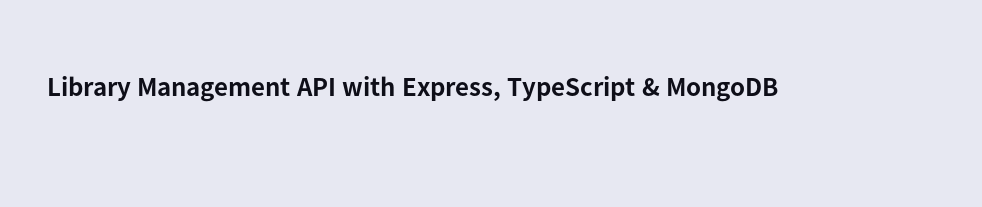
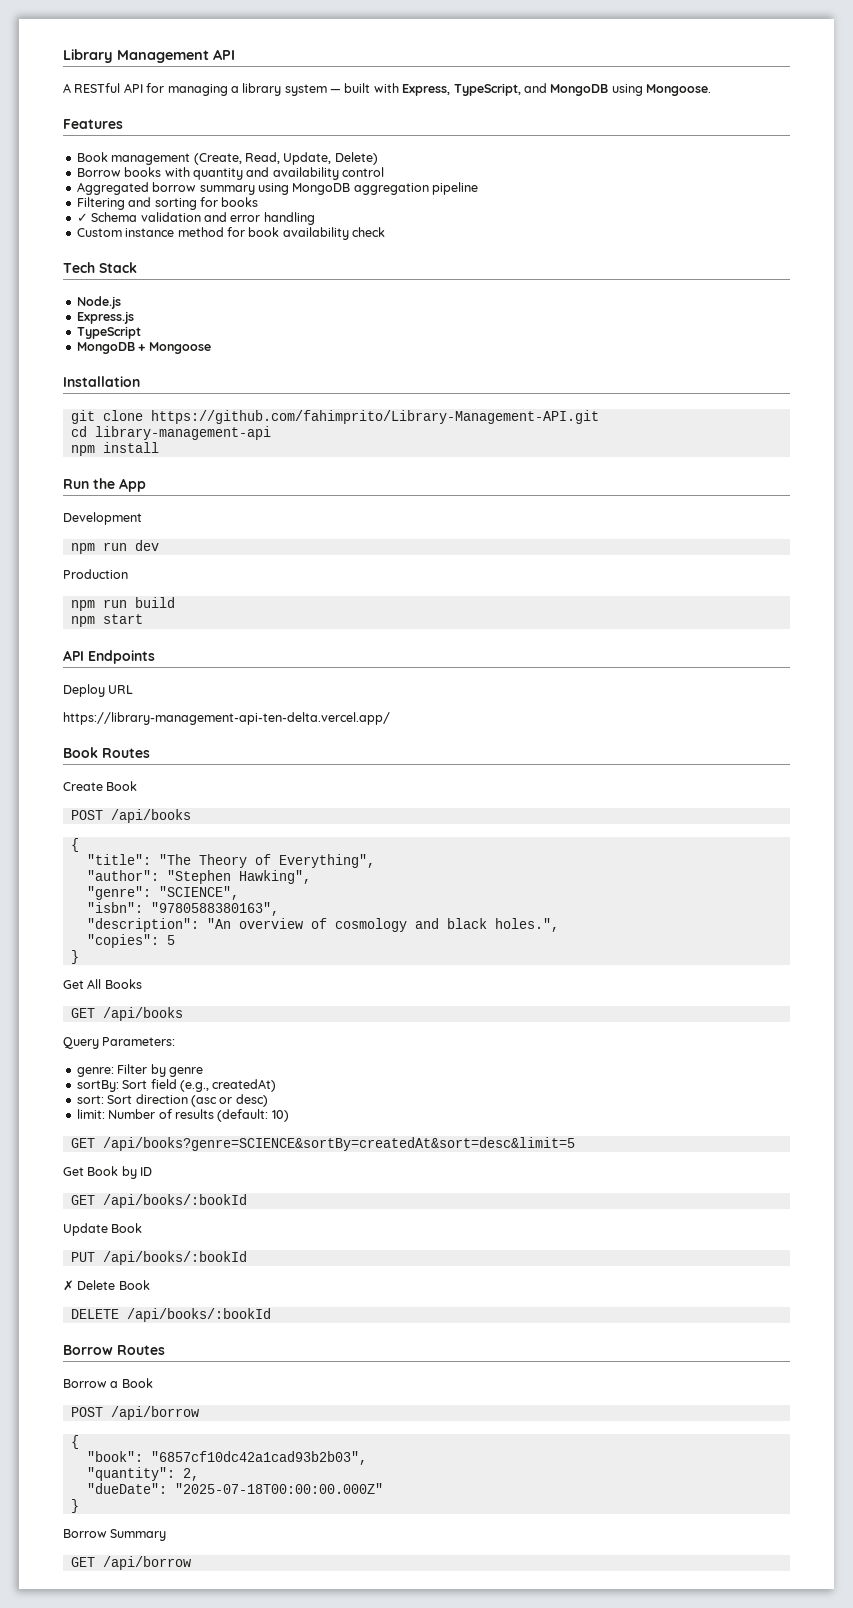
- Library Management API with Express, TypeScript & MongoDB
+ Library Management API
+ A RESTful API for managing a library system — built with Express, TypeScript, and MongoDB using Mongoose.
+ Features
+ Book management (Create, Read, Update, Delete)
+ Borrow books with quantity and availability control
+ Aggregated borrow summary using MongoDB aggregation pipeline
+ Filtering and sorting for books
+ ✓ Schema validation and error handling
+ Custom instance method for book availability check
+ Tech Stack
+ Node.js
+ Express.js
+ TypeScript
+ MongoDB + Mongoose
+ Installation
+ git clone https://github.com/fahimprito/Library-Management-API.git
+ cd library-management-api
+ npm install
+ Run the App
+ Development
+ npm run dev
+ Production
+ npm run build
+ npm start
+ API Endpoints
+ Deploy URL
+ https://library-management-api-ten-delta.vercel.app/
+ Book Routes
+ Create Book
+ POST /api/books
+ {
+ "title": "The Theory of Everything",
+ "author": "Stephen Hawking",
+ "genre": "SCIENCE",
+ "isbn": "9780588380163",
+ "description": "An overview of cosmology and black holes.",
+ "copies": 5
+ }
+ Get All Books
+ GET /api/books
+ Query Parameters:
+ genre: Filter by genre
+ sortBy: Sort field (e.g., createdAt)
+ sort: Sort direction (asc or desc)
+ limit: Number of results (default: 10)
+ GET /api/books?genre=SCIENCE&sortBy=createdAt&sort=desc&limit=5
+ Get Book by ID
+ GET /api/books/:bookId
+ Update Book
+ PUT /api/books/:bookId
+ ✗ Delete Book
+ DELETE /api/books/:bookId
+ Borrow Routes
+ Borrow a Book
+ POST /api/borrow
+ {
+ "book": "6857cf10dc42a1cad93b2b03",
+ "quantity": 2,
+ "dueDate": "2025-07-18T00:00:00.000Z"
+ }
+ Borrow Summary
+ GET /api/borrow

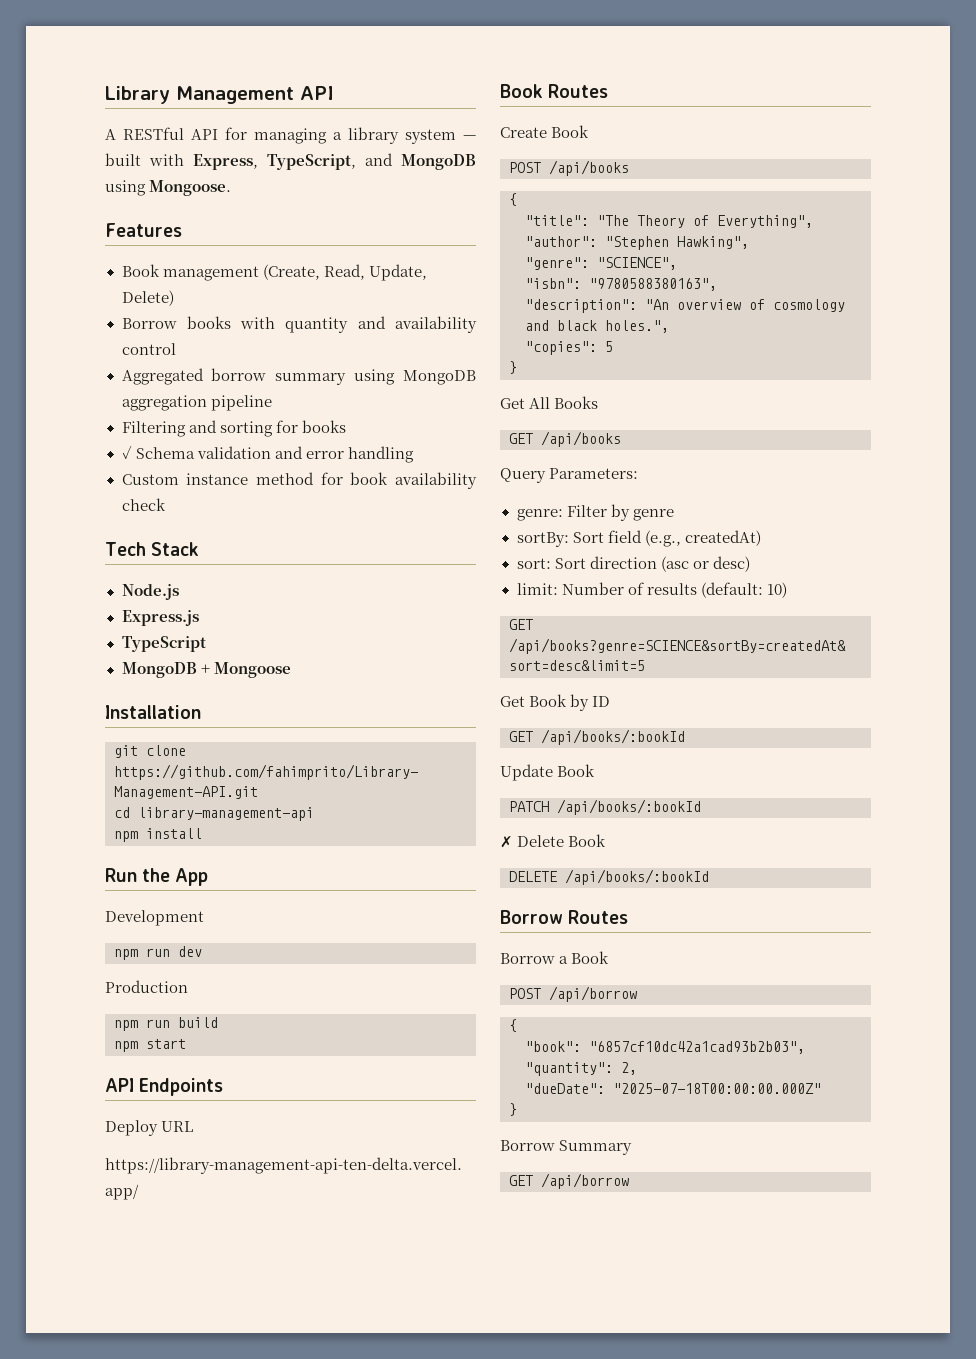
- PUT /api/books/:bookId
+ PATCH /api/books/:bookId

